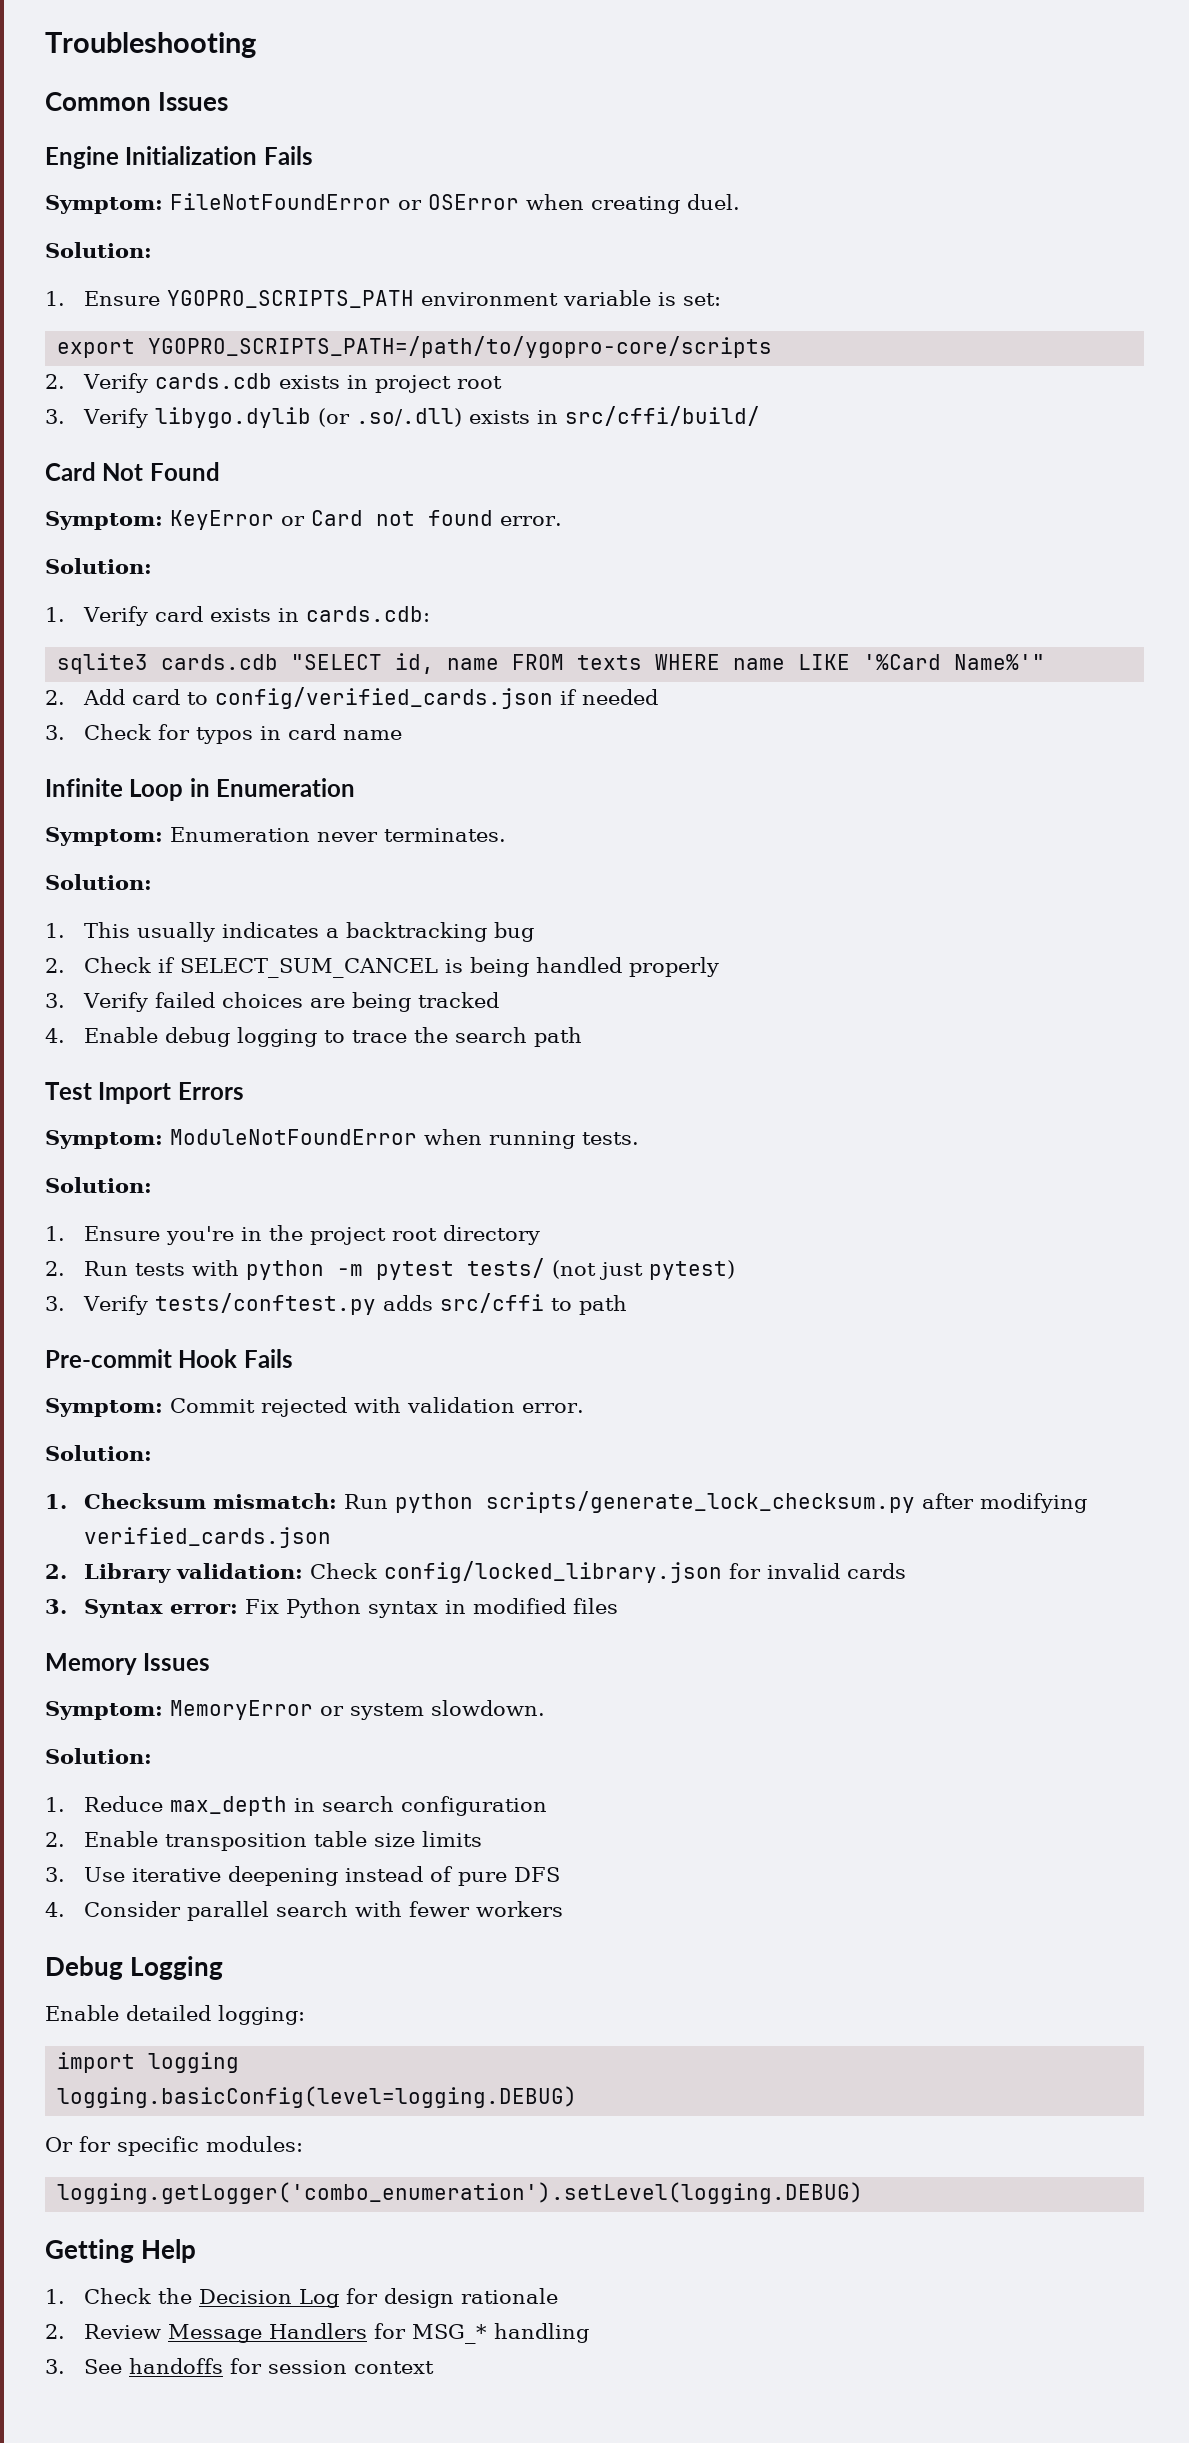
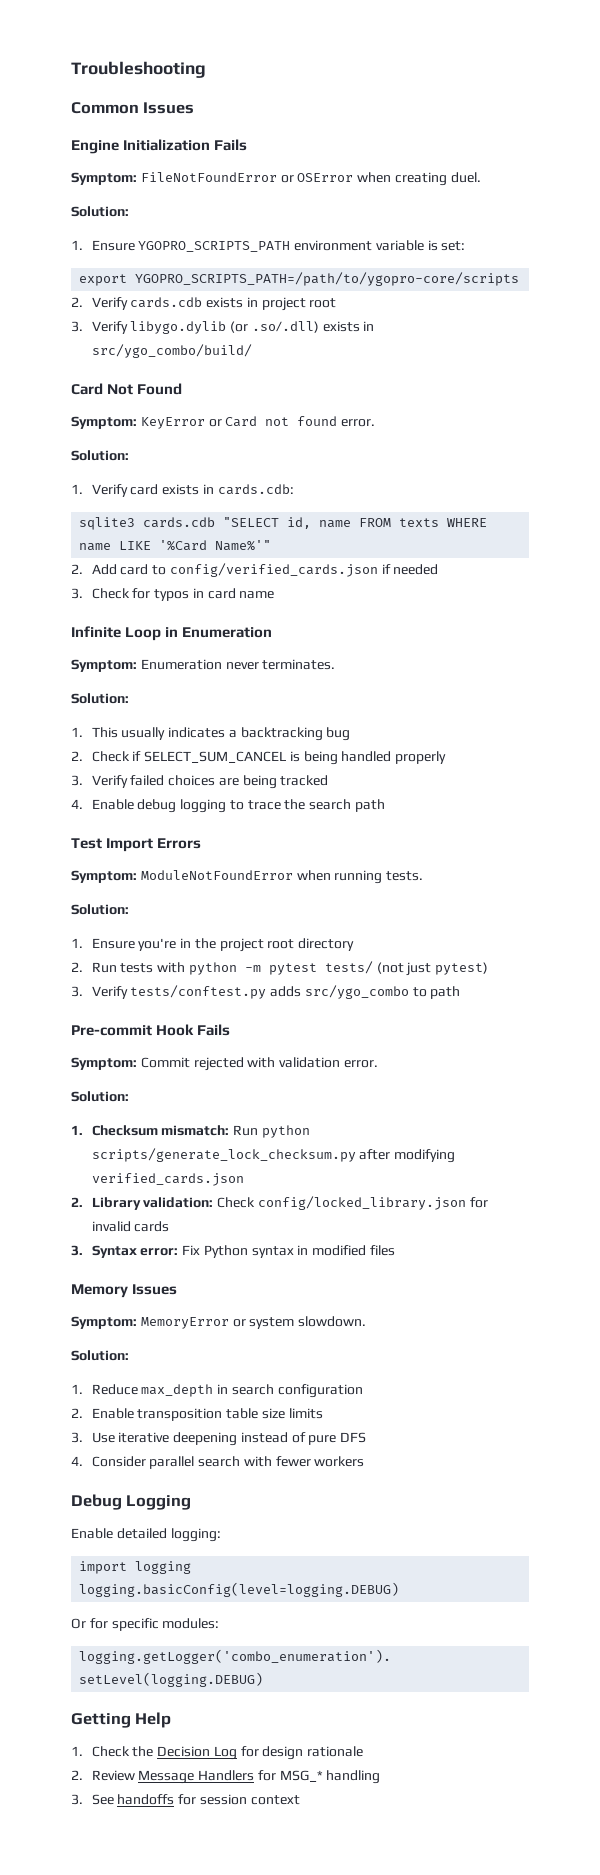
- 3. Verify libygo.dylib (or .so/.dll) exists in src/cffi/build/
+ 3. Verify libygo.dylib (or .so/.dll) exists in src/ygo_combo/build/
- 3. Verify tests/conftest.py adds src/cffi to path
+ 3. Verify tests/conftest.py adds src/ygo_combo to path

